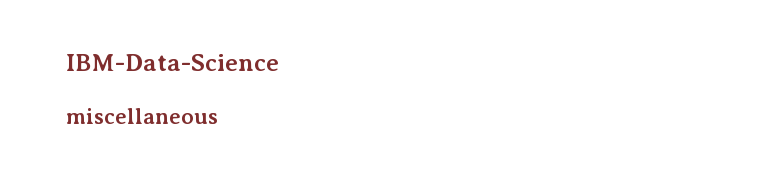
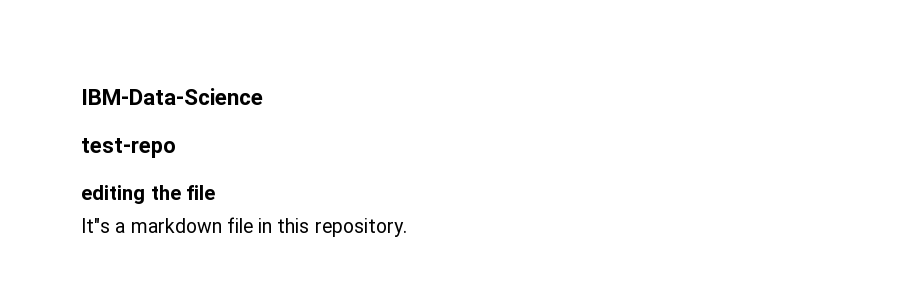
- miscellaneous
+ test-repo
+ editing the file
+ It"s a markdown file in this repository.

